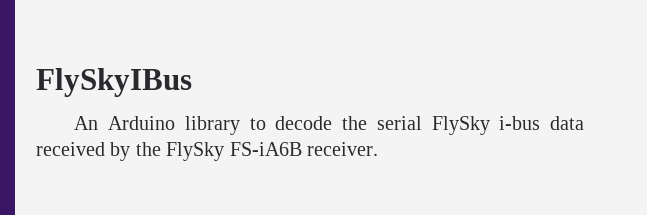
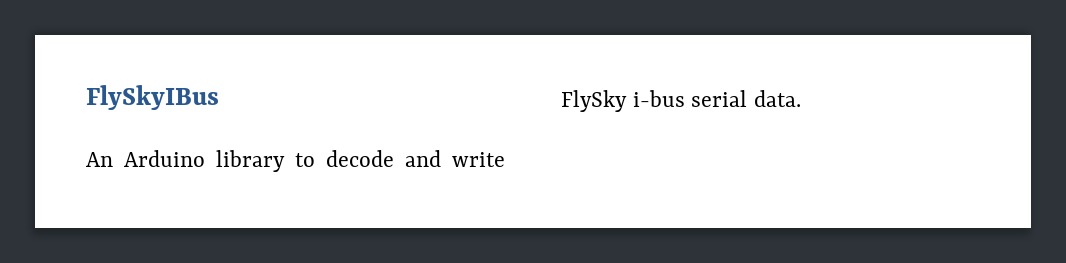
- An Arduino library to decode the serial FlySky i-bus data received by the FlySky FS-iA6B receiver.
+ An Arduino library to decode and write FlySky i-bus serial data.

